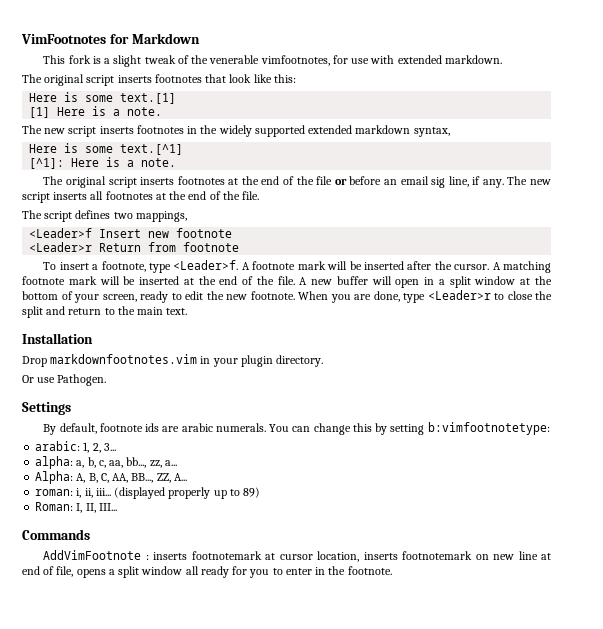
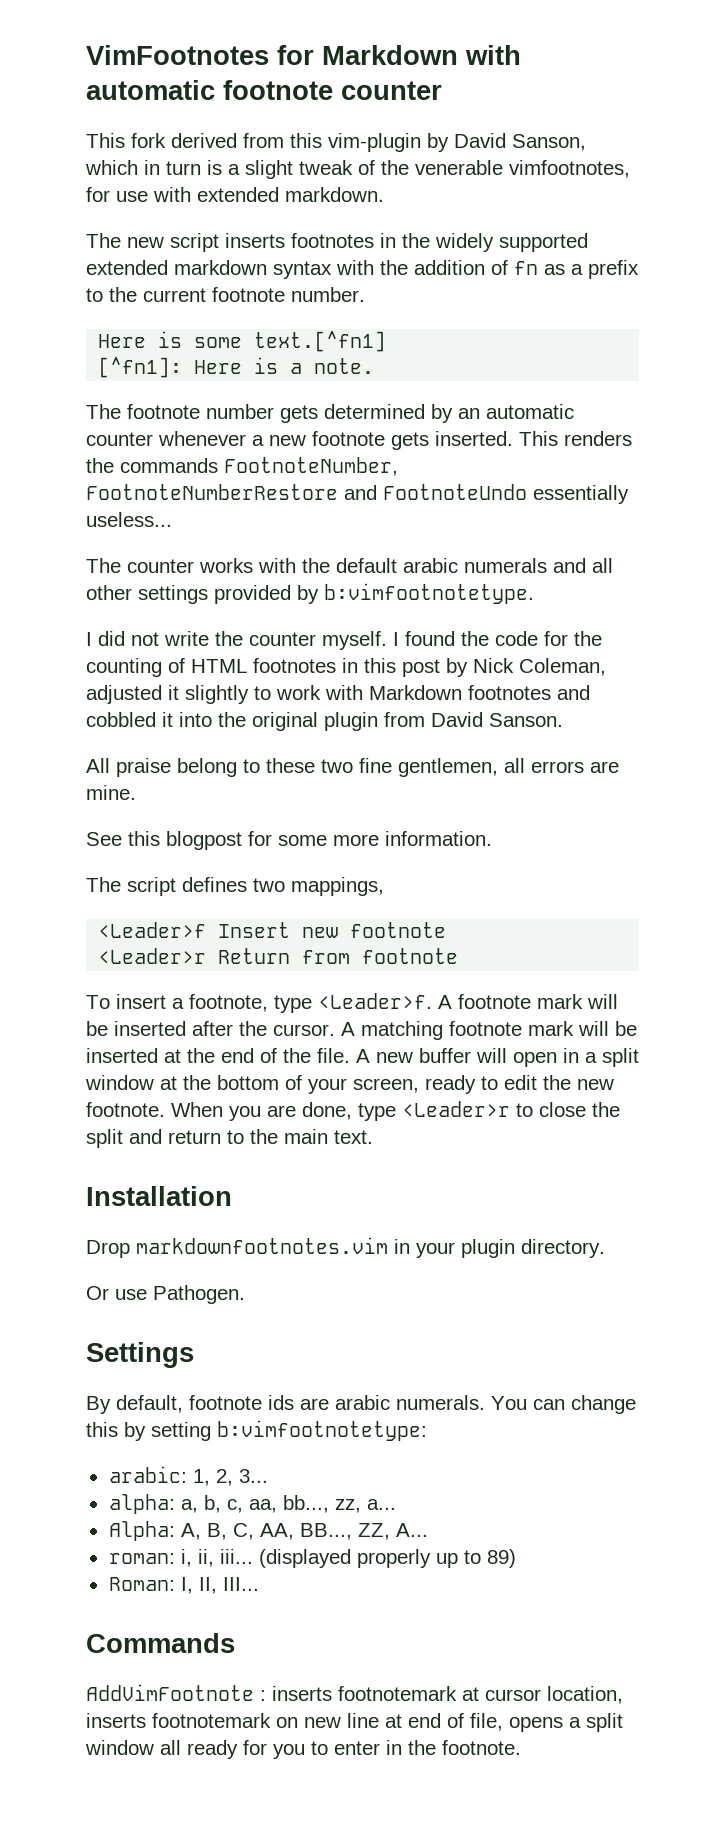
- VimFootnotes for Markdown
- This fork is a slight tweak of the venerable vimfootnotes, for use with extended markdown.
+ VimFootnotes for Markdown with automatic footnote counter
+ This fork derived from this vim-plugin by David Sanson, which in turn is a slight tweak of the venerable vimfootnotes, for use with extended markdown.
- The original script inserts footnotes that look like this:
- Here is some text.[1]
- [1] Here is a note.
- The new script inserts footnotes in the widely supported extended markdown syntax,
- Here is some text.[^1]
- [^1]: Here is a note.
- The original script inserts footnotes at the end of the file or before an email sig line, if any. The new script inserts all footnotes at the end of the file.
+ The new script inserts footnotes in the widely supported extended markdown syntax with the addition of fn as a prefix to the current footnote number.
+ Here is some text.[^fn1]
+ [^fn1]: Here is a note.
+ The footnote number gets determined by an automatic counter whenever a new footnote gets inserted. This renders the commands FootnoteNumber, FootnoteNumberRestore and FootnoteUndo essentially useless...
+ The counter works with the default arabic numerals and all other settings provided by b:vimfootnotetype.
+ I did not write the counter myself. I found the code for the counting of HTML footnotes in this post by Nick Coleman, adjusted it slightly to work with Markdown footnotes and cobbled it into the original plugin from David Sanson.
+ All praise belong to these two fine gentlemen, all errors are mine.
+ See this blogpost for some more information.

